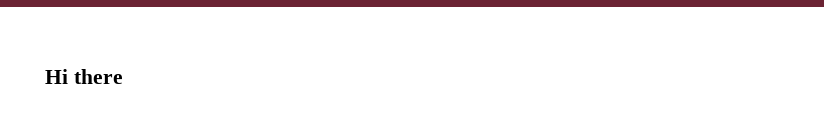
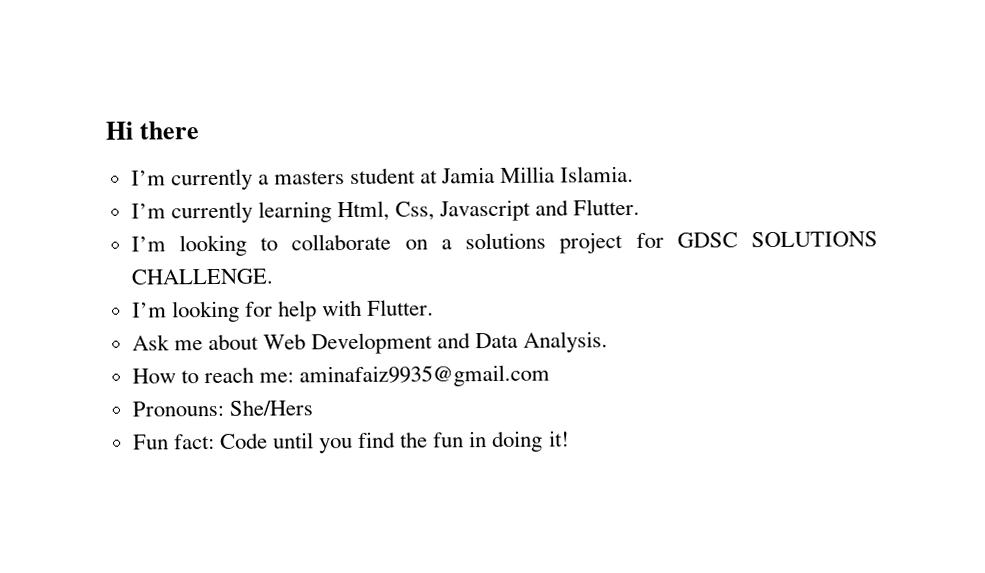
+ I’m currently a masters student at Jamia Millia Islamia.
+ I’m currently learning Html, Css, Javascript and Flutter.
+ I’m looking to collaborate on a solutions project for GDSC SOLUTIONS CHALLENGE.
+ I’m looking for help with Flutter.
+ Ask me about Web Development and Data Analysis.
+ How to reach me: aminafaiz9935@gmail.com
+ Pronouns: She/Hers
+ Fun fact: Code until you find the fun in doing it!

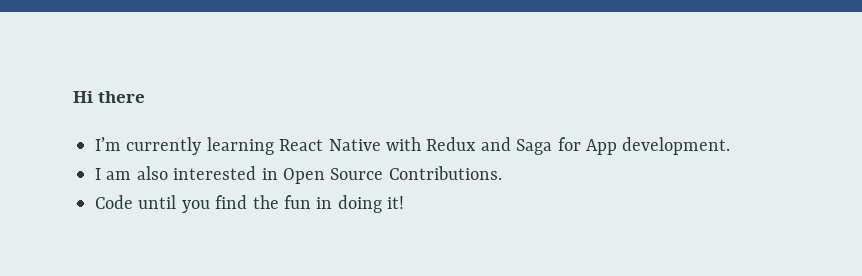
- I’m currently a masters student at Jamia Millia Islamia.
- I’m currently learning Html, Css, Javascript and Flutter.
- I’m looking to collaborate on a solutions project for GDSC SOLUTIONS CHALLENGE.
- I’m looking for help with Flutter.
- Ask me about Web Development and Data Analysis.
- How to reach me: aminafaiz9935@gmail.com
- Pronouns: She/Hers
- Fun fact: Code until you find the fun in doing it!
+ I’m currently learning React Native with Redux and Saga for App development.
+ I am also interested in Open Source Contributions.
+ Code until you find the fun in doing it!

